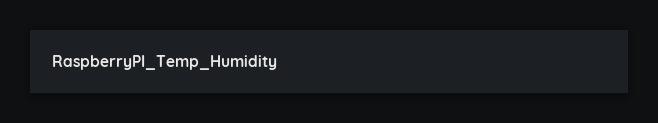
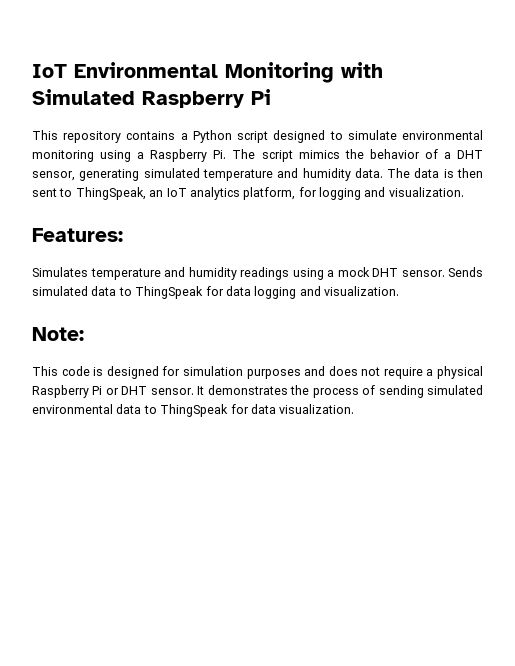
- RaspberryPI_Temp_Humidity
+ IoT Environmental Monitoring with Simulated Raspberry Pi
+ This repository contains a Python script designed to simulate environmental monitoring using a Raspberry Pi. The script mimics the behavior of a DHT sensor, generating simulated temperature and humidity data. The data is then sent to ThingSpeak, an IoT analytics platform, for logging and visualization.
+ Features:
+ Simulates temperature and humidity readings using a mock DHT sensor. Sends simulated data to ThingSpeak for data logging and visualization.
+ Note:
+ This code is designed for simulation purposes and does not require a physical Raspberry Pi or DHT sensor. It demonstrates the process of sending simulated environmental data to ThingSpeak for data visualization.

